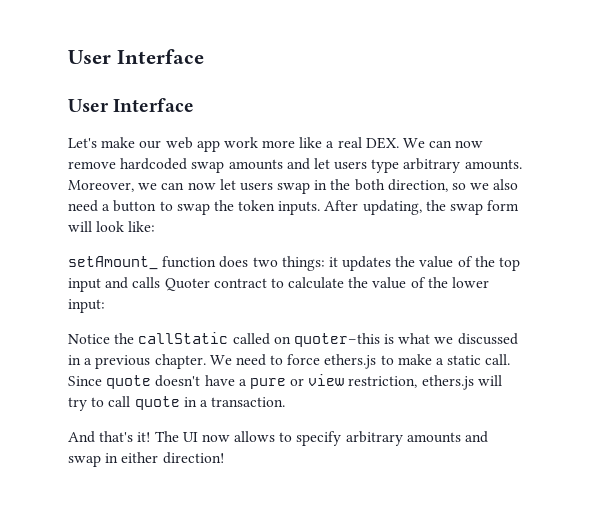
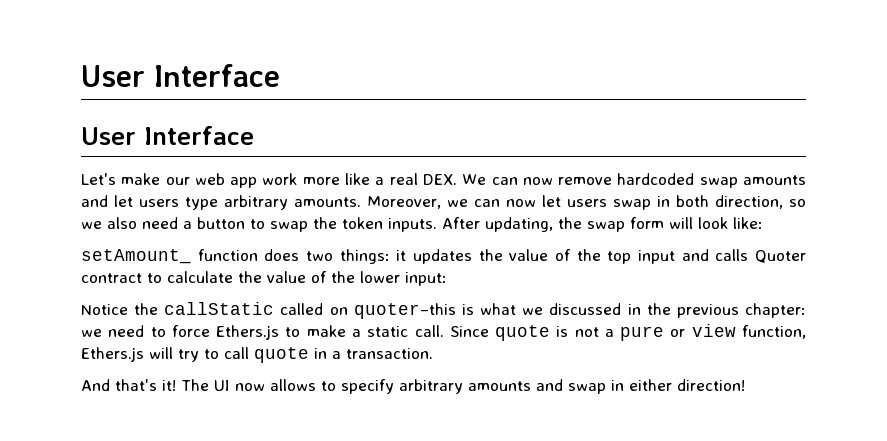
- Moreover, we can now let users swap in the both direction, so we also need a button to swap the token inputs.
+ Moreover, we can now let users swap in both direction, so we also need a button to swap the token inputs.
- Notice the callStatic called on quoter–this is what we discussed in a previous chapter. We need to force ethers.js to make a static call.
+ Notice the callStatic called on quoter–this is what we discussed in the previous chapter: we need to force Ethers.js to make a static call.
- Since quote doesn't have a pure or view restriction, ethers.js will try to call quote in a transaction.
+ Since quote is not a pure or view function, Ethers.js will try to call quote in a transaction.

